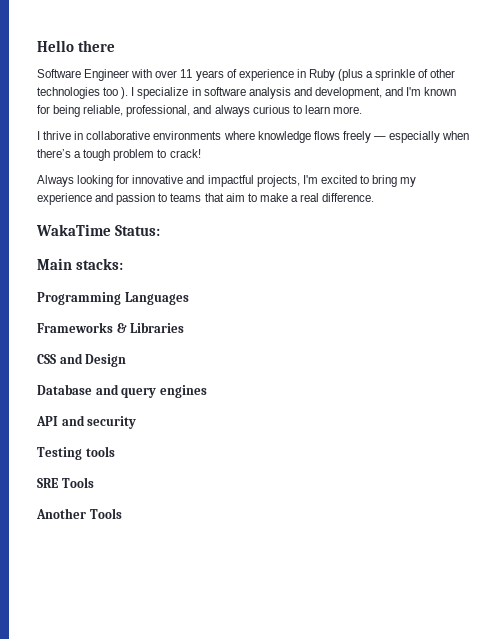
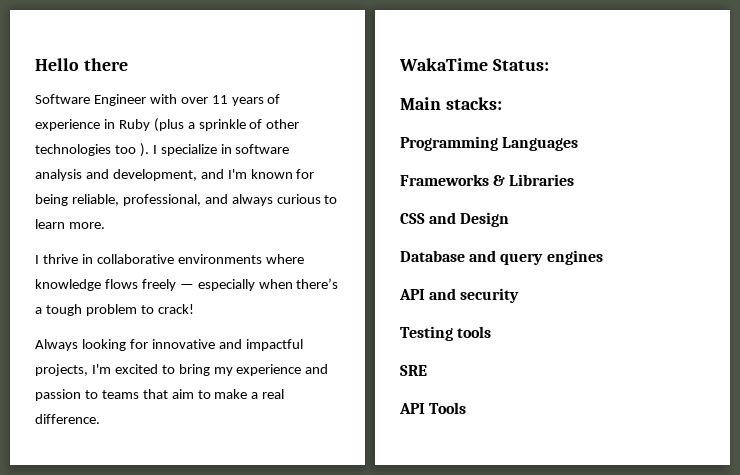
- SRE Tools
- Another Tools
+ SRE
+ API Tools

